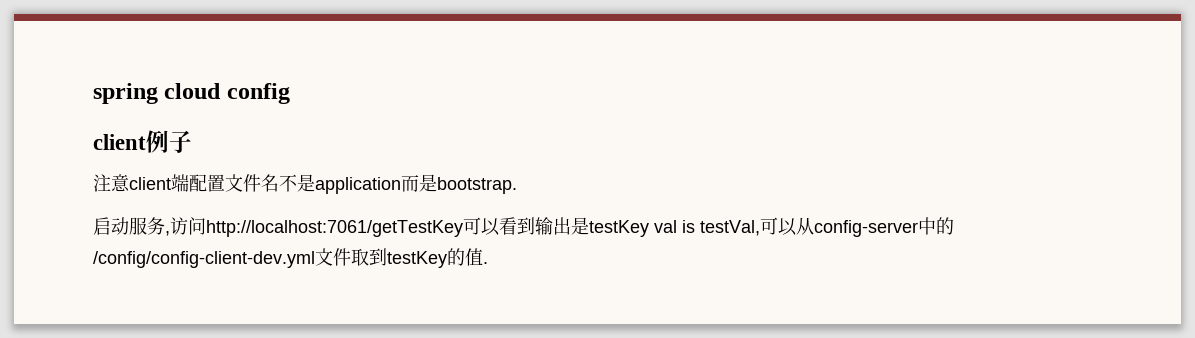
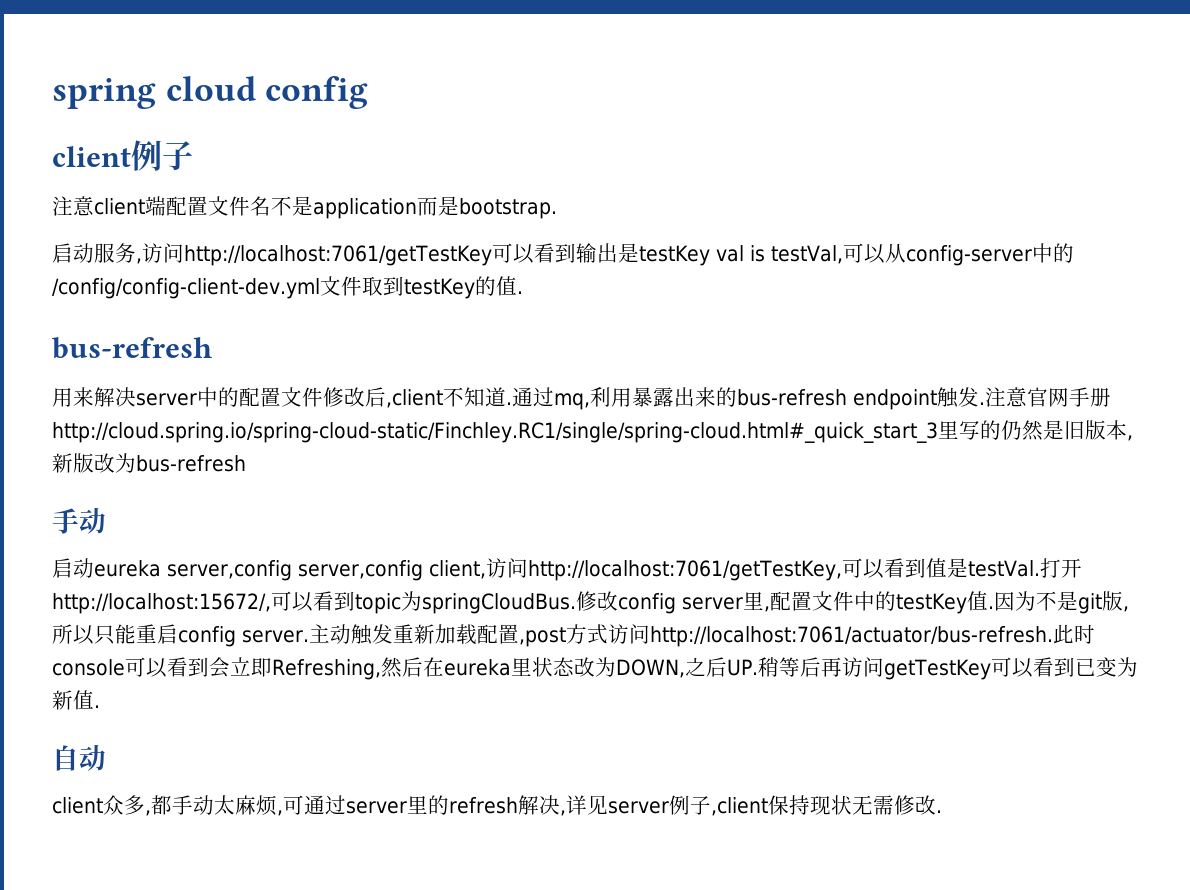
  启动服务,访问http://localhost:7061/getTestKey可以看到输出是testKey val is testVal,可以从config-server中的/config/config-client-dev.yml文件取到testKey的值.
+ bus-refresh
+ 用来解决server中的配置文件修改后,client不知道.通过mq,利用暴露出来的bus-refresh endpoint触发.注意官网手册http://cloud.spring.io/spring-cloud-static/Finchley.RC1/single/spring-cloud.html#_quick_start_3里写的仍然是旧版本,新版改为bus-refresh
+ 手动
+ 启动eureka server,config server,config client,访问http://localhost:7061/getTestKey,可以看到值是testVal.打开http://localhost:15672/,可以看到topic为springCloudBus.修改config server里,配置文件中的testKey值.因为不是git版,所以只能重启config server.主动触发重新加载配置,post方式访问http://localhost:7061/actuator/bus-refresh.此时console可以看到会立即Refreshing,然后在eureka里状态改为DOWN,之后UP.稍等后再访问getTestKey可以看到已变为新值.
+ 自动
+ client众多,都手动太麻烦,可通过server里的refresh解决,详见server例子,client保持现状无需修改.

